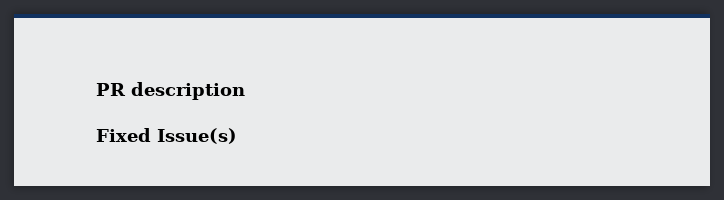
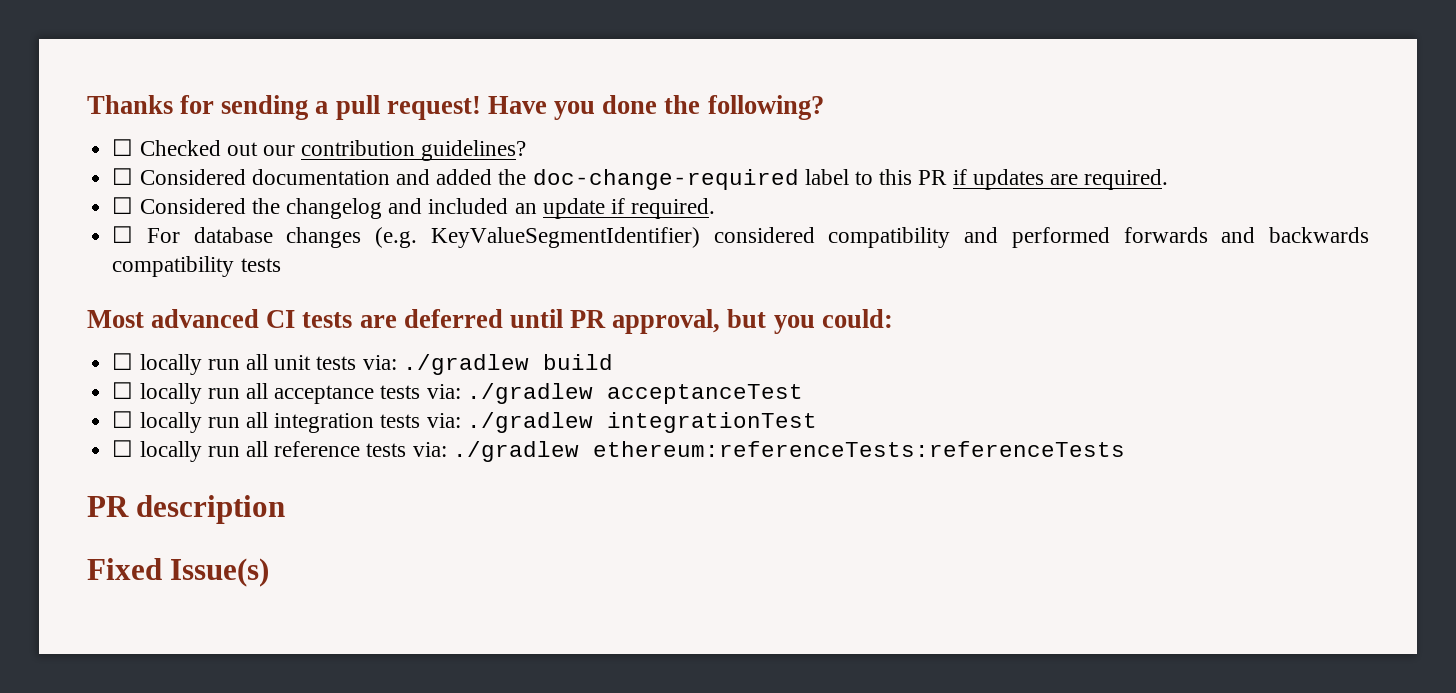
+ Thanks for sending a pull request! Have you done the following?
+ ☐ Checked out our contribution guidelines?
+ ☐ Considered documentation and added the doc-change-required label to this PR if updates are required.
+ ☐ Considered the changelog and included an update if required.
+ ☐ For database changes (e.g. KeyValueSegmentIdentifier) considered compatibility and performed forwards and backwards compatibility tests
+ Most advanced CI tests are deferred until PR approval, but you could:
+ ☐ locally run all unit tests via: ./gradlew build
+ ☐ locally run all acceptance tests via: ./gradlew acceptanceTest
+ ☐ locally run all integration tests via: ./gradlew integrationTest
+ ☐ locally run all reference tests via: ./gradlew ethereum:referenceTests:referenceTests

